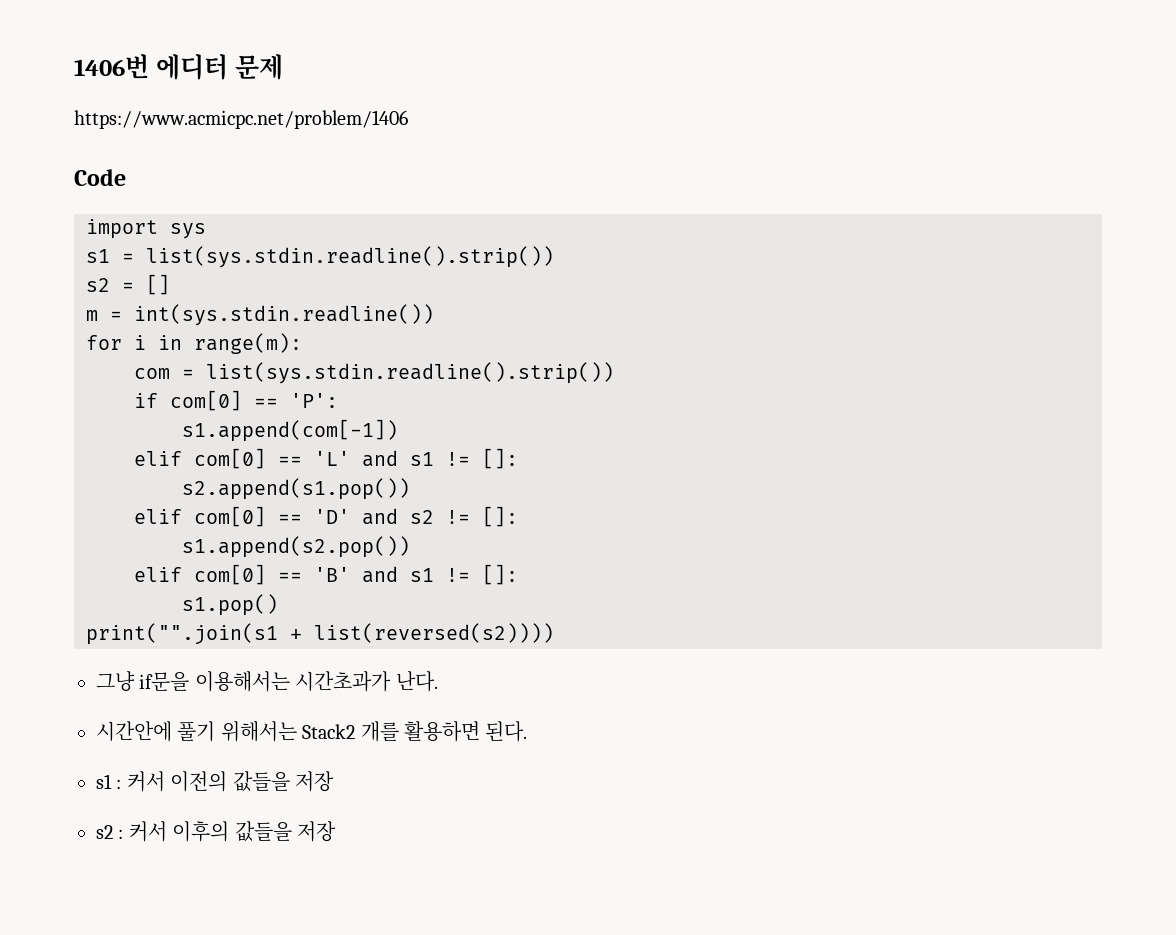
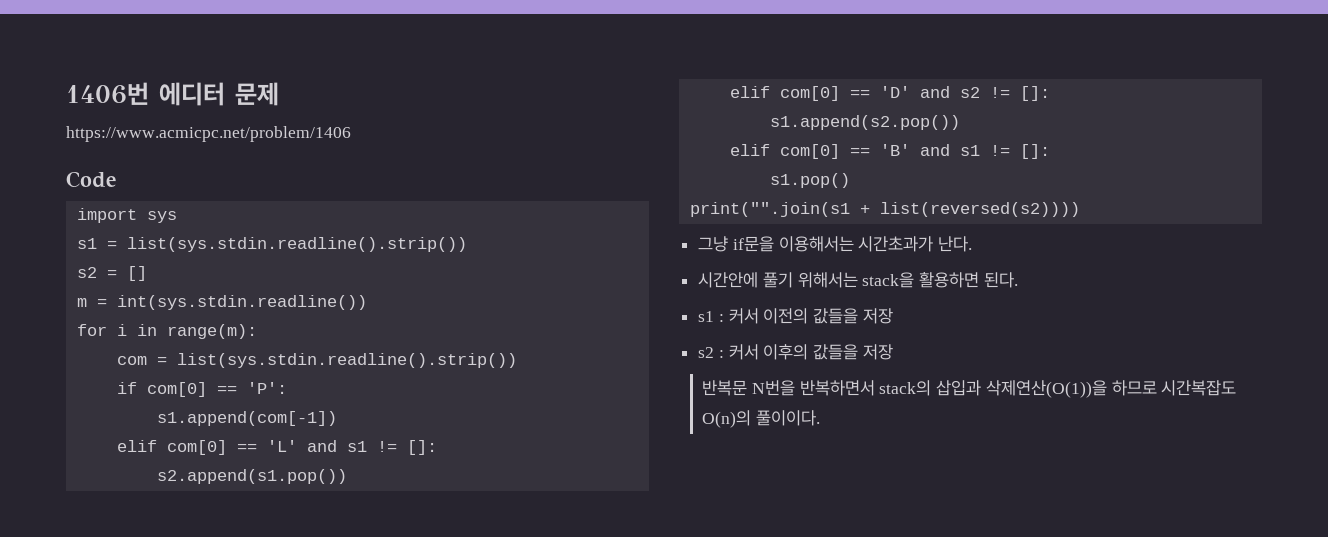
- 시간안에 풀기 위해서는 Stack2 개를 활용하면 된다.
+ 시간안에 풀기 위해서는 stack을 활용하면 된다.
+ 반복문 N번을 반복하면서 stack의 삽입과 삭제연산(O(1))을 하므로 시간복잡도 O(n)의 풀이이다.

